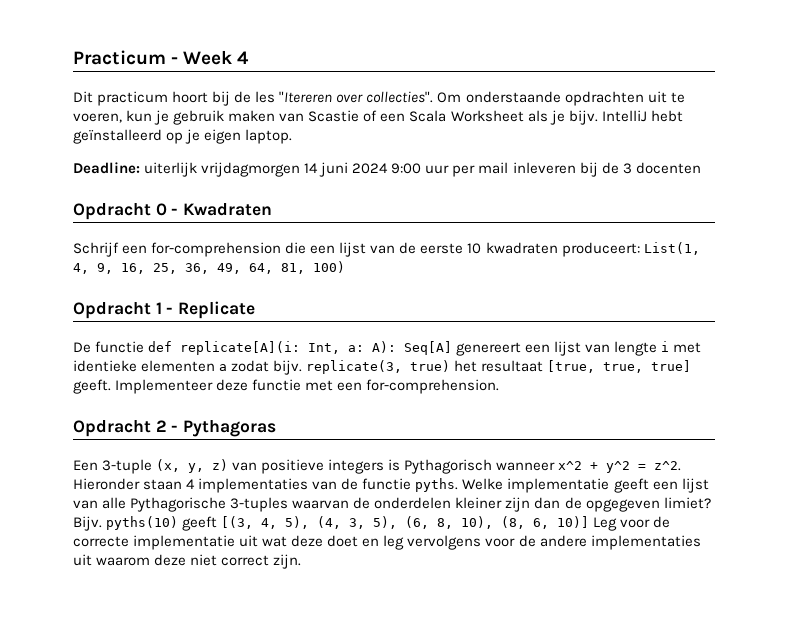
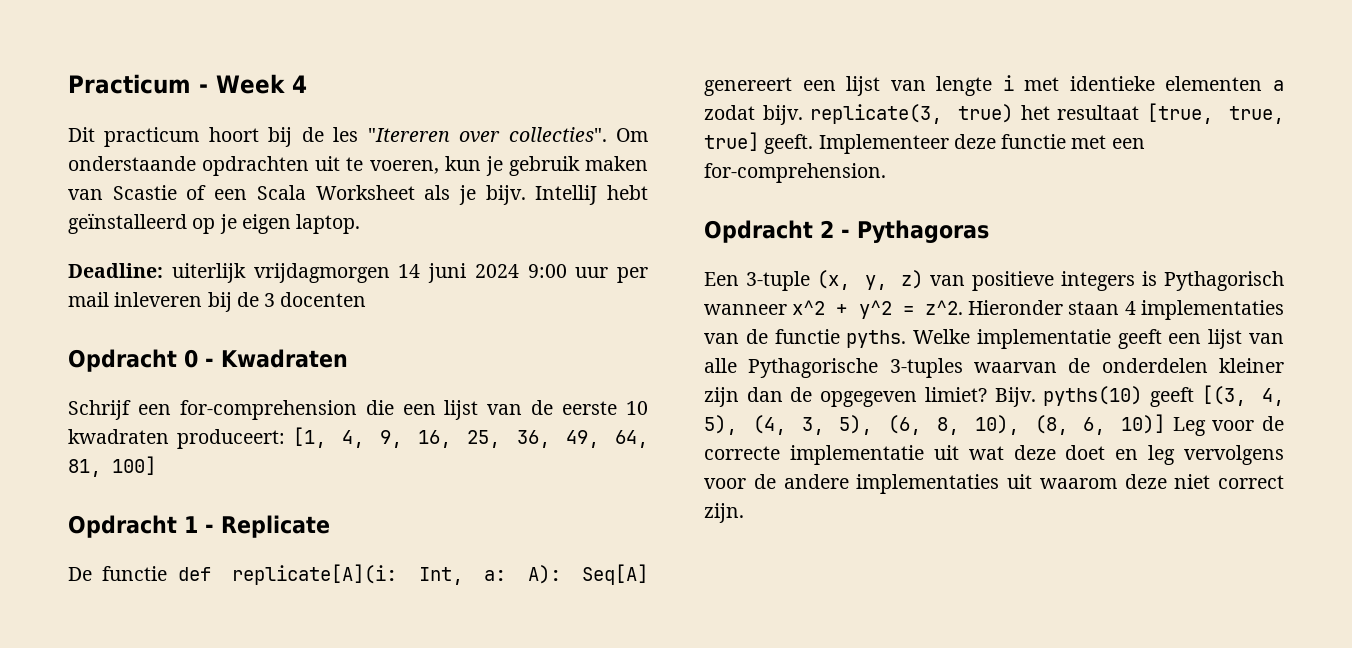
- Schrijf een for-comprehension die een lijst van de eerste 10 kwadraten produceert: List(1, 4, 9, 16, 25, 36, 49, 64, 81, 100)
+ Schrijf een for-comprehension die een lijst van de eerste 10 kwadraten produceert: [1, 4, 9, 16, 25, 36, 49, 64, 81, 100]

